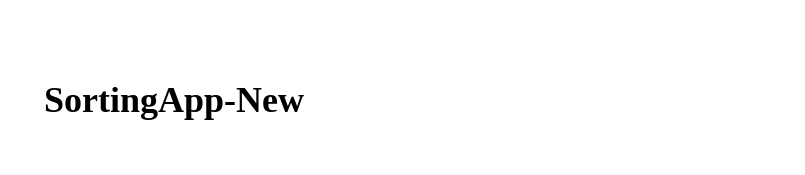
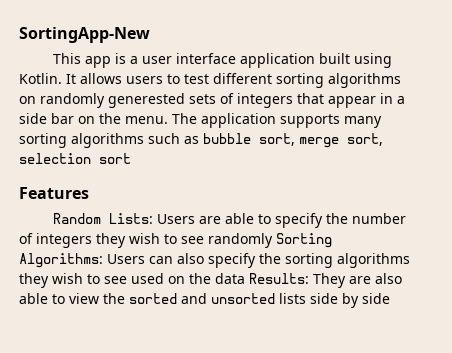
+ This app is a user interface application built using Kotlin. It allows users to test different sorting algorithms on randomly generested sets of integers that appear in a side bar on the menu. The application supports many sorting algorithms such as bubble sort, merge sort, selection sort
+ Features
+ Random Lists: Users are able to specify the number of integers they wish to see randomly Sorting Algorithms: Users can also specify the sorting algorithms they wish to see used on the data Results: They are also able to view the sorted and unsorted lists side by side

